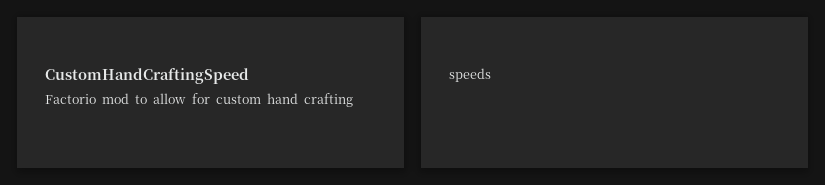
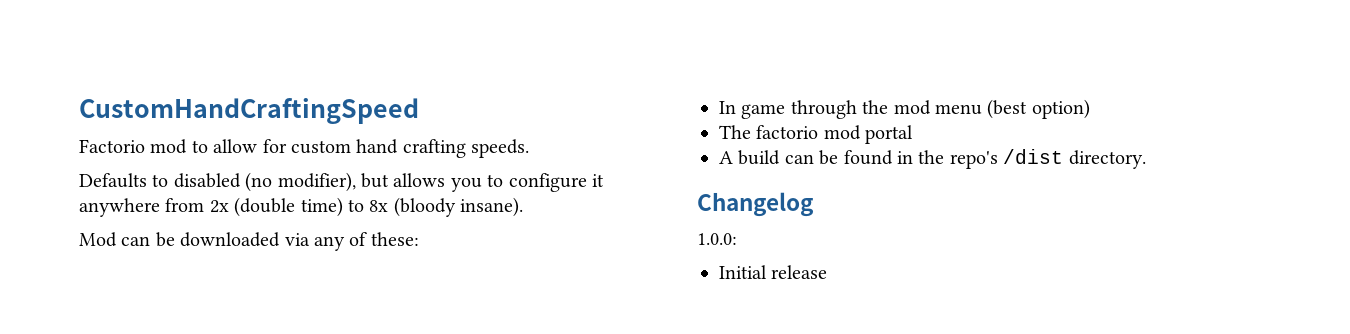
- Factorio mod to allow for custom hand crafting speeds
+ Factorio mod to allow for custom hand crafting speeds.
+ Defaults to disabled (no modifier), but allows you to configure it anywhere from 2x (double time) to 8x (bloody insane).
+ Mod can be downloaded via any of these:
+ In game through the mod menu (best option)
+ The factorio mod portal
+ A build can be found in the repo's /dist directory.
+ Changelog
+ 1.0.0:
+ Initial release

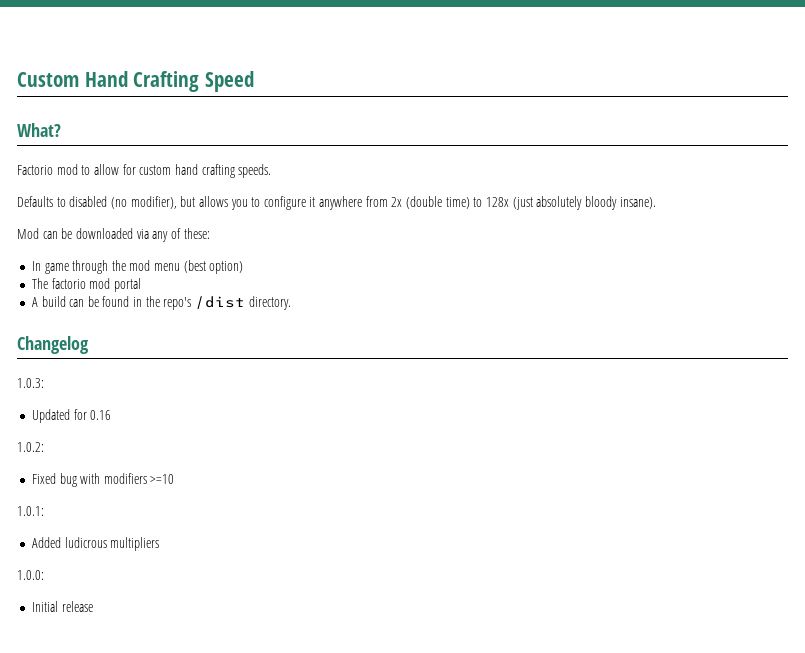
- CustomHandCraftingSpeed
+ Custom Hand Crafting Speed
+ What?
- Defaults to disabled (no modifier), but allows you to configure it anywhere from 2x (double time) to 8x (bloody insane).
+ Defaults to disabled (no modifier), but allows you to configure it anywhere from 2x (double time) to 128x (just absolutely bloody insane).
+ 1.0.3:
+ Updated for 0.16
+ 1.0.2:
+ Fixed bug with modifiers >=10
+ 1.0.1:
+ Added ludicrous multipliers

